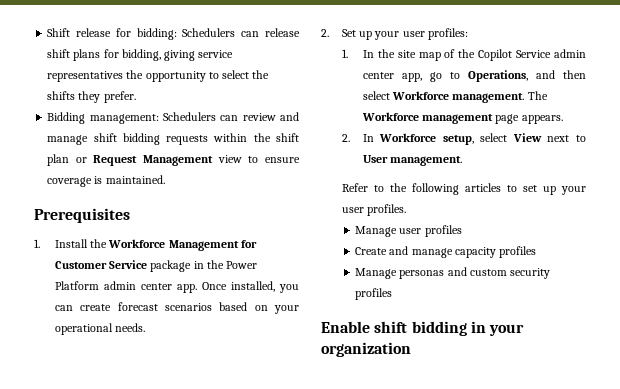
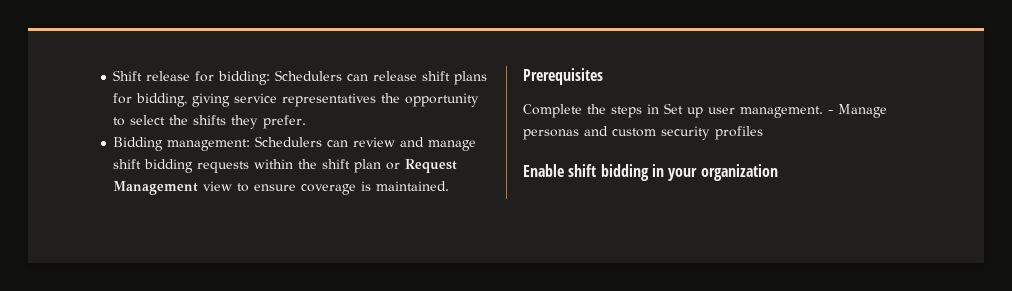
- 1. Install the Workforce Management for Customer Service package in the Power Platform admin center app. Once installed, you can create forecast scenarios based on your operational needs.
- 2. Set up your user profiles:
- 1. In the site map of the Copilot Service admin center app, go to Operations, and then select Workforce management. The Workforce management page appears.
- 2. In Workforce setup, select View next to User management.
- Refer to the following articles to set up your user profiles.
- Manage user profiles
- Create and manage capacity profiles
- Manage personas and custom security profiles
+ Complete the steps in Set up user management. - Manage personas and custom security profiles

